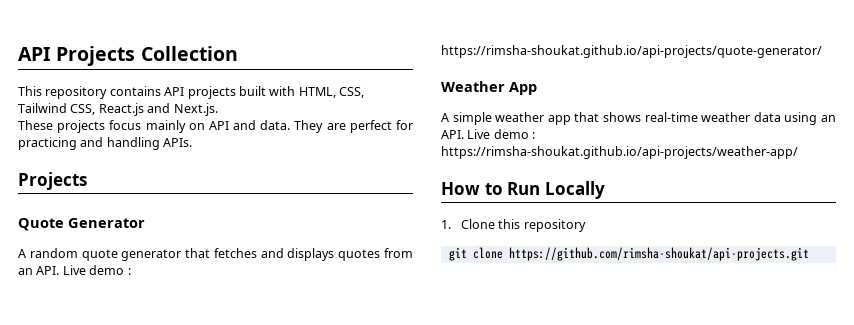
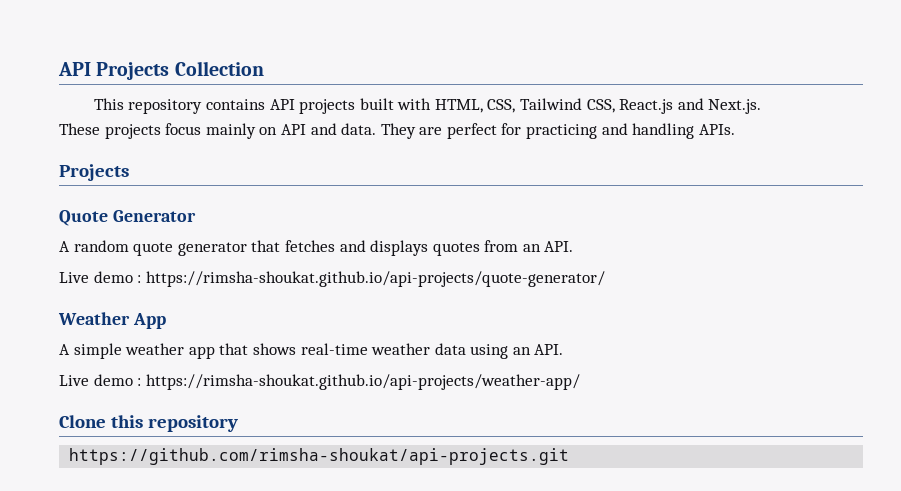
- A random quote generator that fetches and displays quotes from an API. Live demo : https://rimsha-shoukat.github.io/api-projects/quote-generator/
+ A random quote generator that fetches and displays quotes from an API.
+ Live demo : https://rimsha-shoukat.github.io/api-projects/quote-generator/
- A simple weather app that shows real-time weather data using an API. Live demo : https://rimsha-shoukat.github.io/api-projects/weather-app/
+ A simple weather app that shows real-time weather data using an API.
+ Live demo : https://rimsha-shoukat.github.io/api-projects/weather-app/
- How to Run Locally
- 1. Clone this repository
+ Clone this repository
- git clone https://github.com/rimsha-shoukat/api-projects.git
+ https://github.com/rimsha-shoukat/api-projects.git

